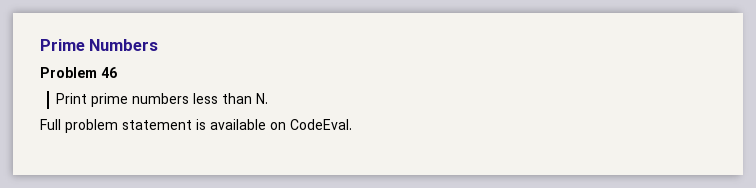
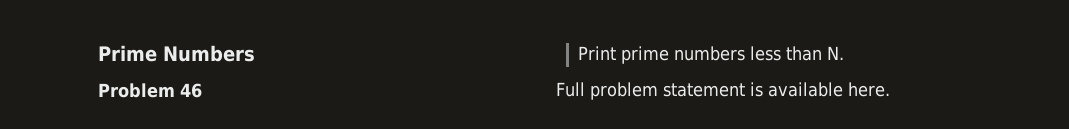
- Full problem statement is available on CodeEval.
+ Full problem statement is available here.

